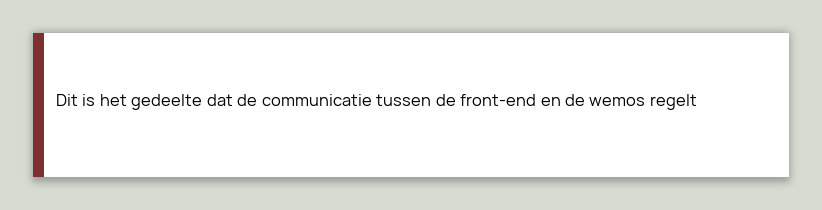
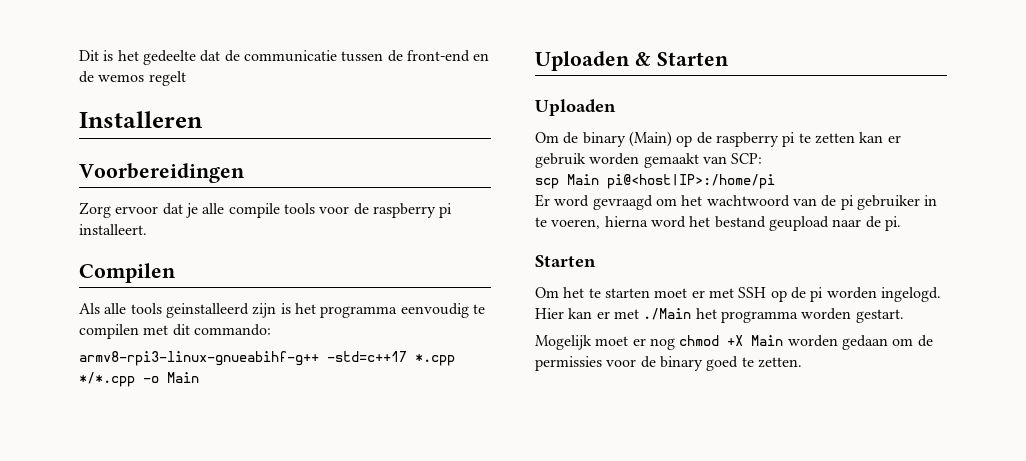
+ Installeren
+ Voorbereidingen
+ Zorg ervoor dat je alle compile tools voor de raspberry pi installeert.
+ Compilen
+ Als alle tools geinstalleerd zijn is het programma eenvoudig te compilen met dit commando:
+ armv8-rpi3-linux-gnueabihf-g++ -std=c++17 *.cpp */*.cpp -o Main
+ Uploaden & Starten
+ Uploaden
+ Om de binary (Main) op de raspberry pi te zetten kan er gebruik worden gemaakt van SCP:
+ scp Main pi@<host|IP>:/home/pi
+ Er word gevraagd om het wachtwoord van de pi gebruiker in te voeren, hierna word het bestand geupload naar de pi.
+ Starten
+ Om het te starten moet er met SSH op de pi worden ingelogd. Hier kan er met ./Main het programma worden gestart.
+ Mogelijk moet er nog chmod +X Main worden gedaan om de permissies voor de binary goed te zetten.

